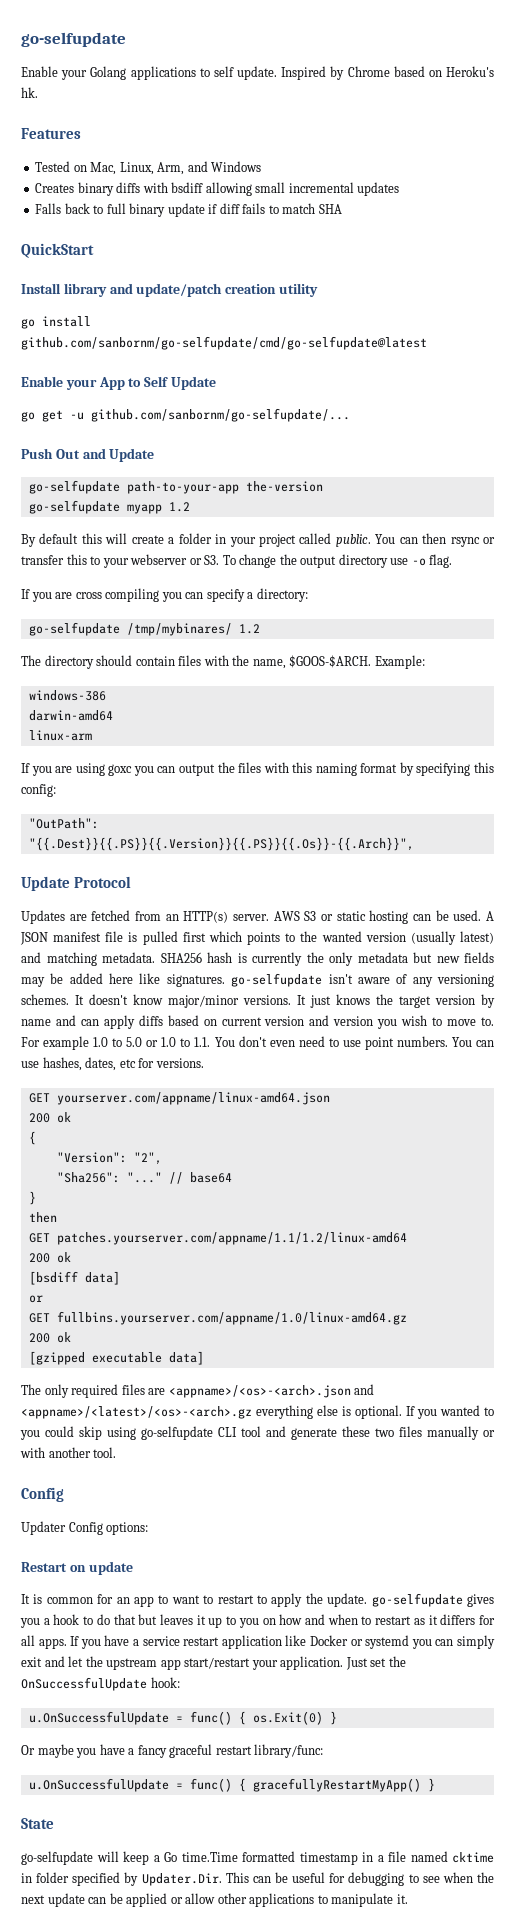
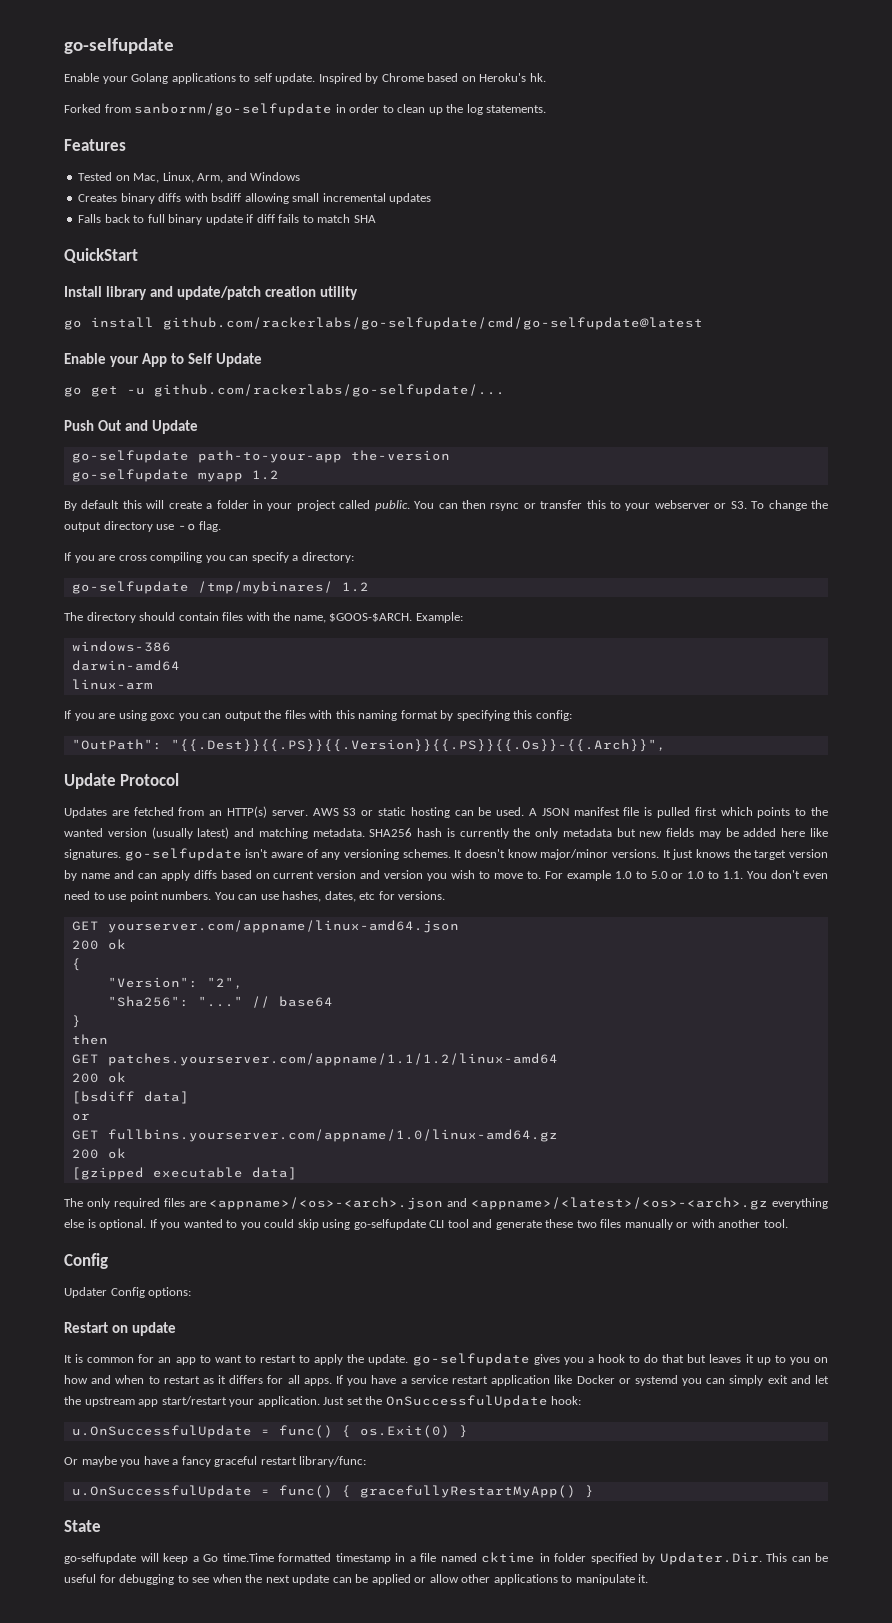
+ Forked from sanbornm/go-selfupdate in order to clean up the log statements.
- go install github.com/sanbornm/go-selfupdate/cmd/go-selfupdate@latest
+ go install github.com/rackerlabs/go-selfupdate/cmd/go-selfupdate@latest
- go get -u github.com/sanbornm/go-selfupdate/...
+ go get -u github.com/rackerlabs/go-selfupdate/...

